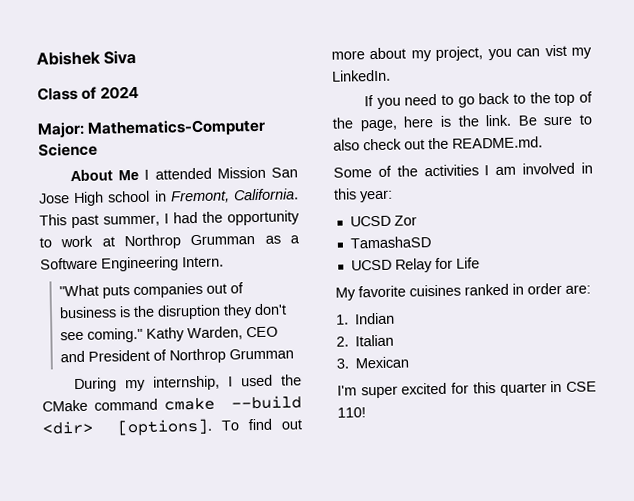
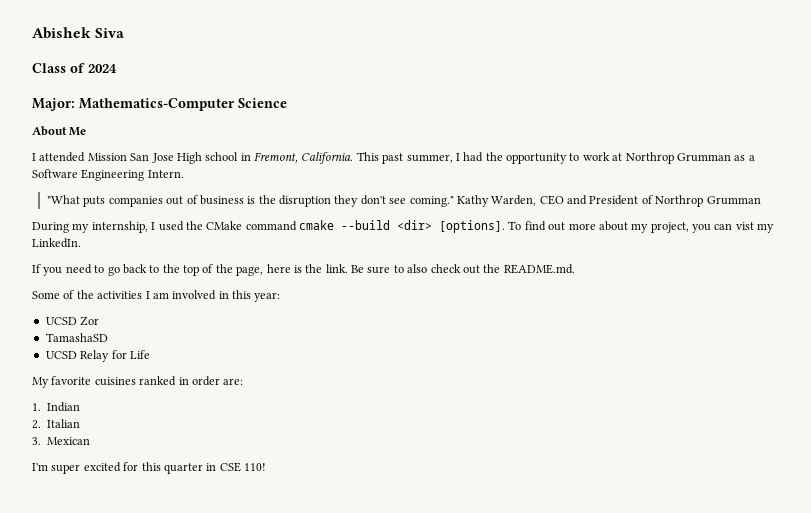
- About Me I attended Mission San Jose High school in Fremont, California.
+ About Me
+ I attended Mission San Jose High school in Fremont, California.

